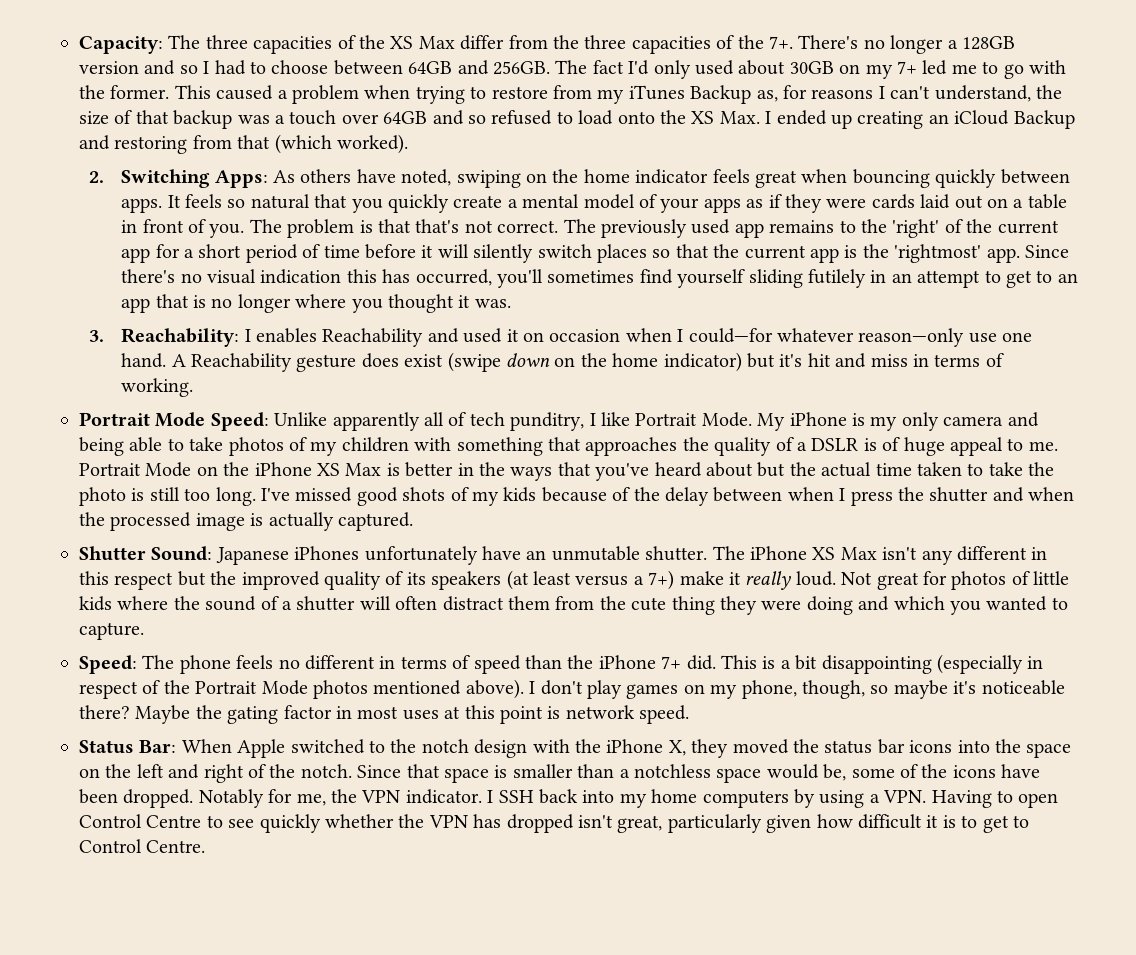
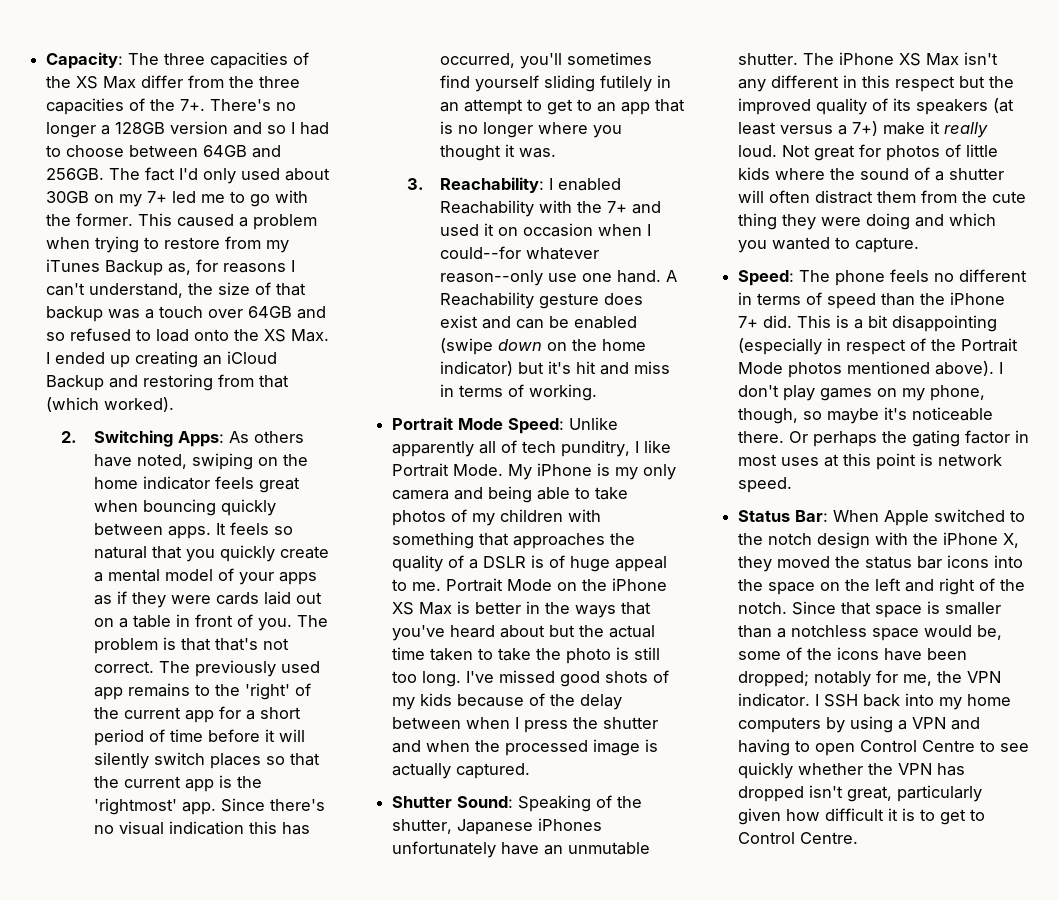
- 3. Reachability: I enables Reachability and used it on occasion when I could—for whatever reason—only use one hand.
+ 3. Reachability: I enabled Reachability with the 7+ and used it on occasion when I could--for whatever reason--only use one hand.
- A Reachability gesture does exist (swipe down on the home indicator) but it's hit and miss in terms of working.
+ A Reachability gesture does exist and can be enabled (swipe down on the home indicator) but it's hit and miss in terms of working.
- Shutter Sound: Japanese iPhones unfortunately have an unmutable shutter.
+ Shutter Sound: Speaking of the shutter, Japanese iPhones unfortunately have an unmutable shutter.
- I don't play games on my phone, though, so maybe it's noticeable there? Maybe the gating factor in most uses at this point is network speed.
+ I don't play games on my phone, though, so maybe it's noticeable there. Or perhaps the gating factor in most uses at this point is network speed.
- Since that space is smaller than a notchless space would be, some of the icons have been dropped. Notably for me, the VPN indicator.
+ Since that space is smaller than a notchless space would be, some of the icons have been dropped; notably for me, the VPN indicator.
- I SSH back into my home computers by using a VPN. Having to open Control Centre to see quickly whether the VPN has dropped isn't great, particularly given how difficult it is to get to Control Centre.
+ I SSH back into my home computers by using a VPN and having to open Control Centre to see quickly whether the VPN has dropped isn't great, particularly given how difficult it is to get to Control Centre.

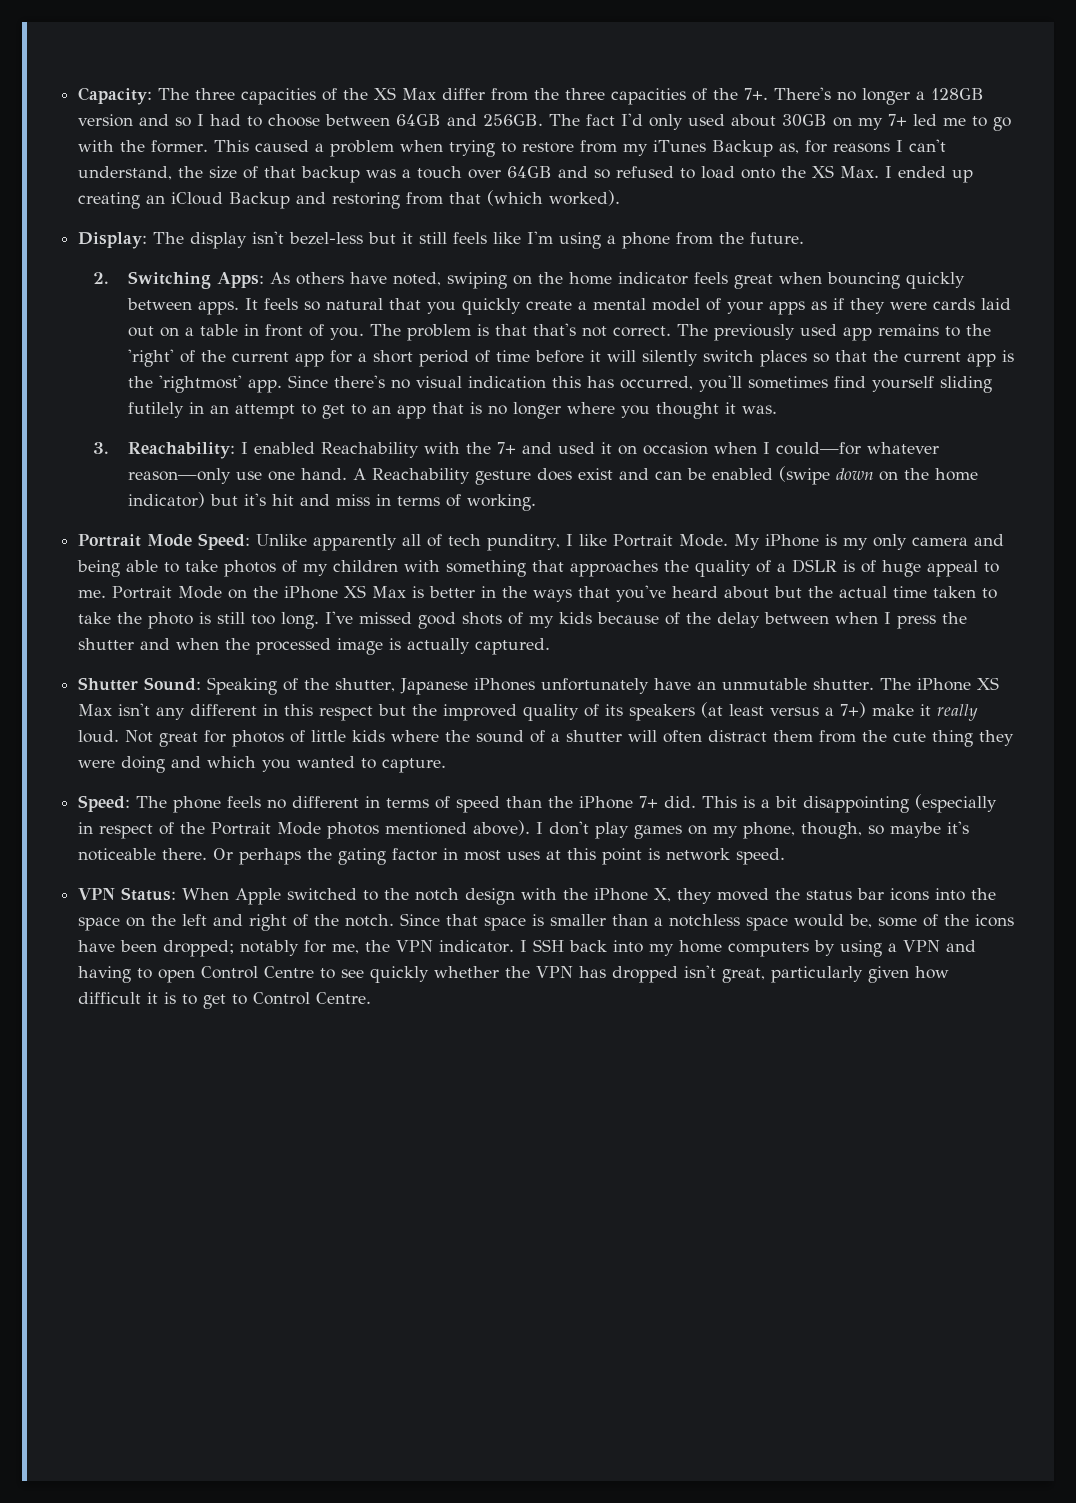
+ Display: The display isn't bezel-less but it still feels like I'm using a phone from the future.
- 3. Reachability: I enabled Reachability with the 7+ and used it on occasion when I could--for whatever reason--only use one hand.
+ 3. Reachability: I enabled Reachability with the 7+ and used it on occasion when I could—for whatever reason—only use one hand.
- Status Bar: When Apple switched to the notch design with the iPhone X, they moved the status bar icons into the space on the left and right of the notch.
+ VPN Status: When Apple switched to the notch design with the iPhone X, they moved the status bar icons into the space on the left and right of the notch.

